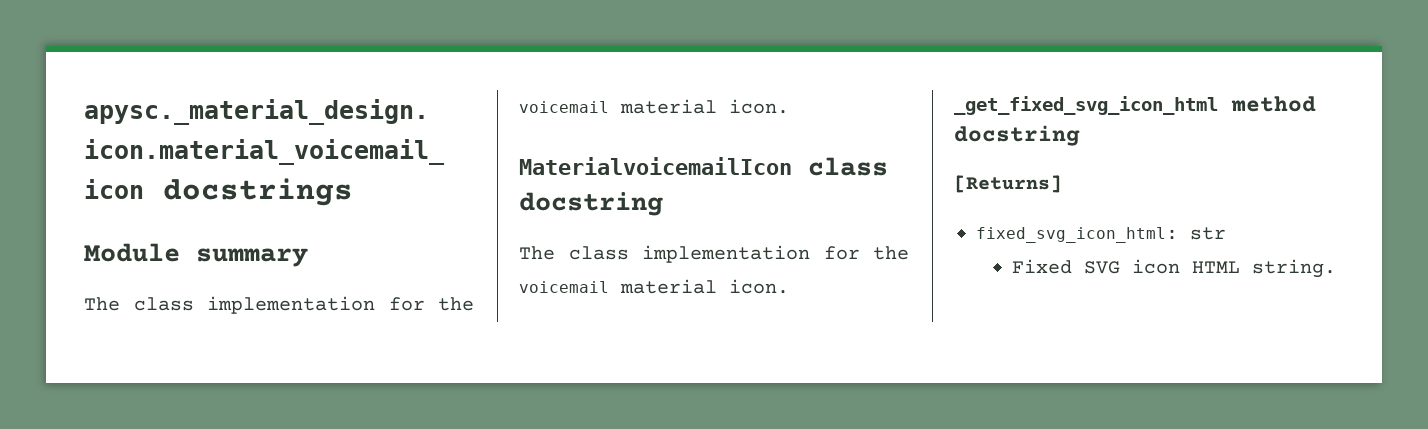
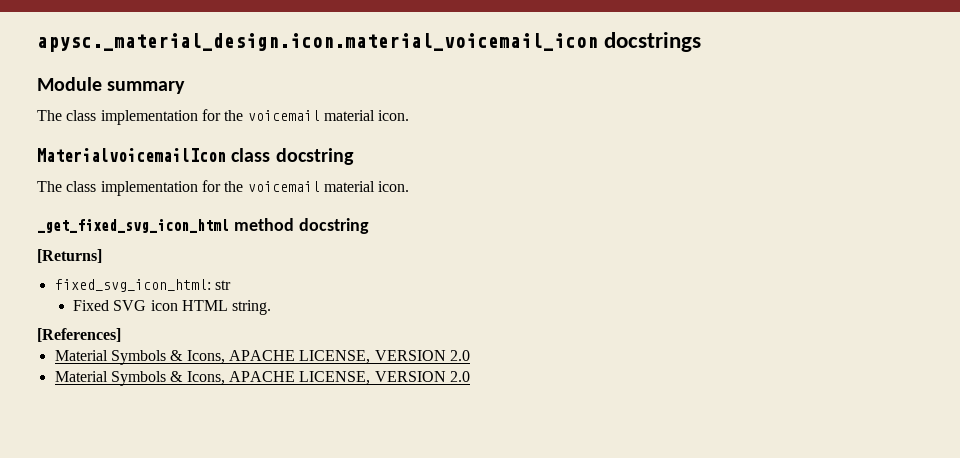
+ [References]
+ Material Symbols & Icons, APACHE LICENSE, VERSION 2.0
+ Material Symbols & Icons, APACHE LICENSE, VERSION 2.0

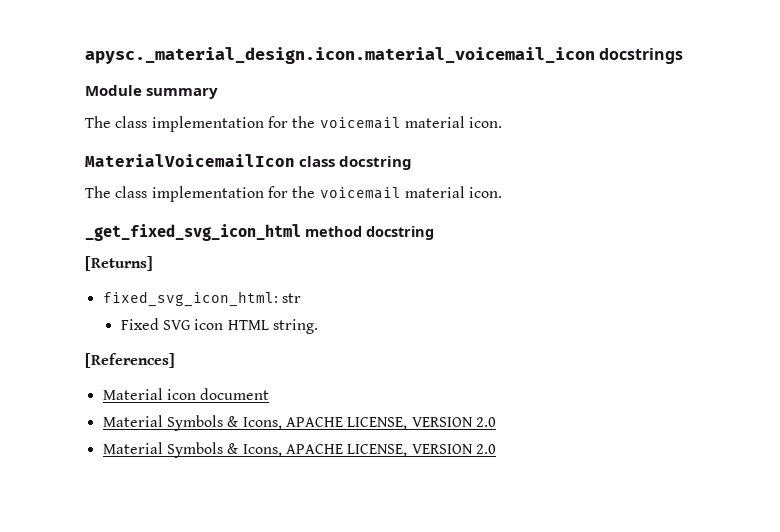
- MaterialvoicemailIcon class docstring
+ MaterialVoicemailIcon class docstring
+ Material icon document

